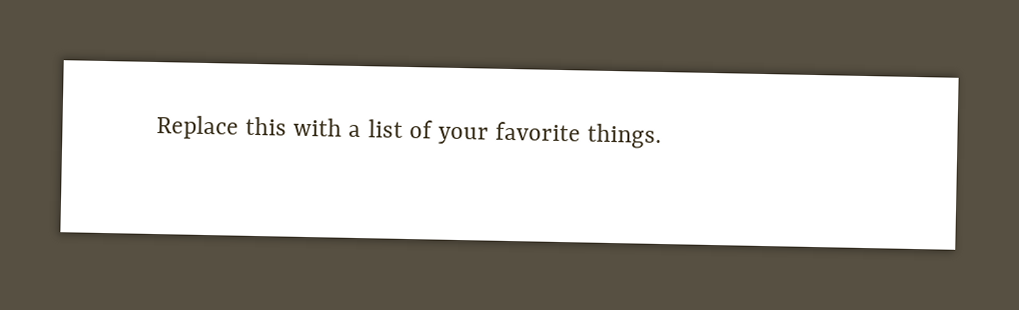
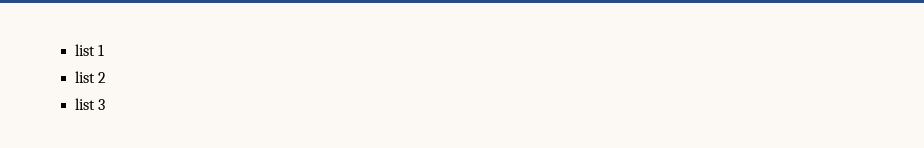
- Replace this with a list of your favorite things.
+ list 1
+ list 2
+ list 3

